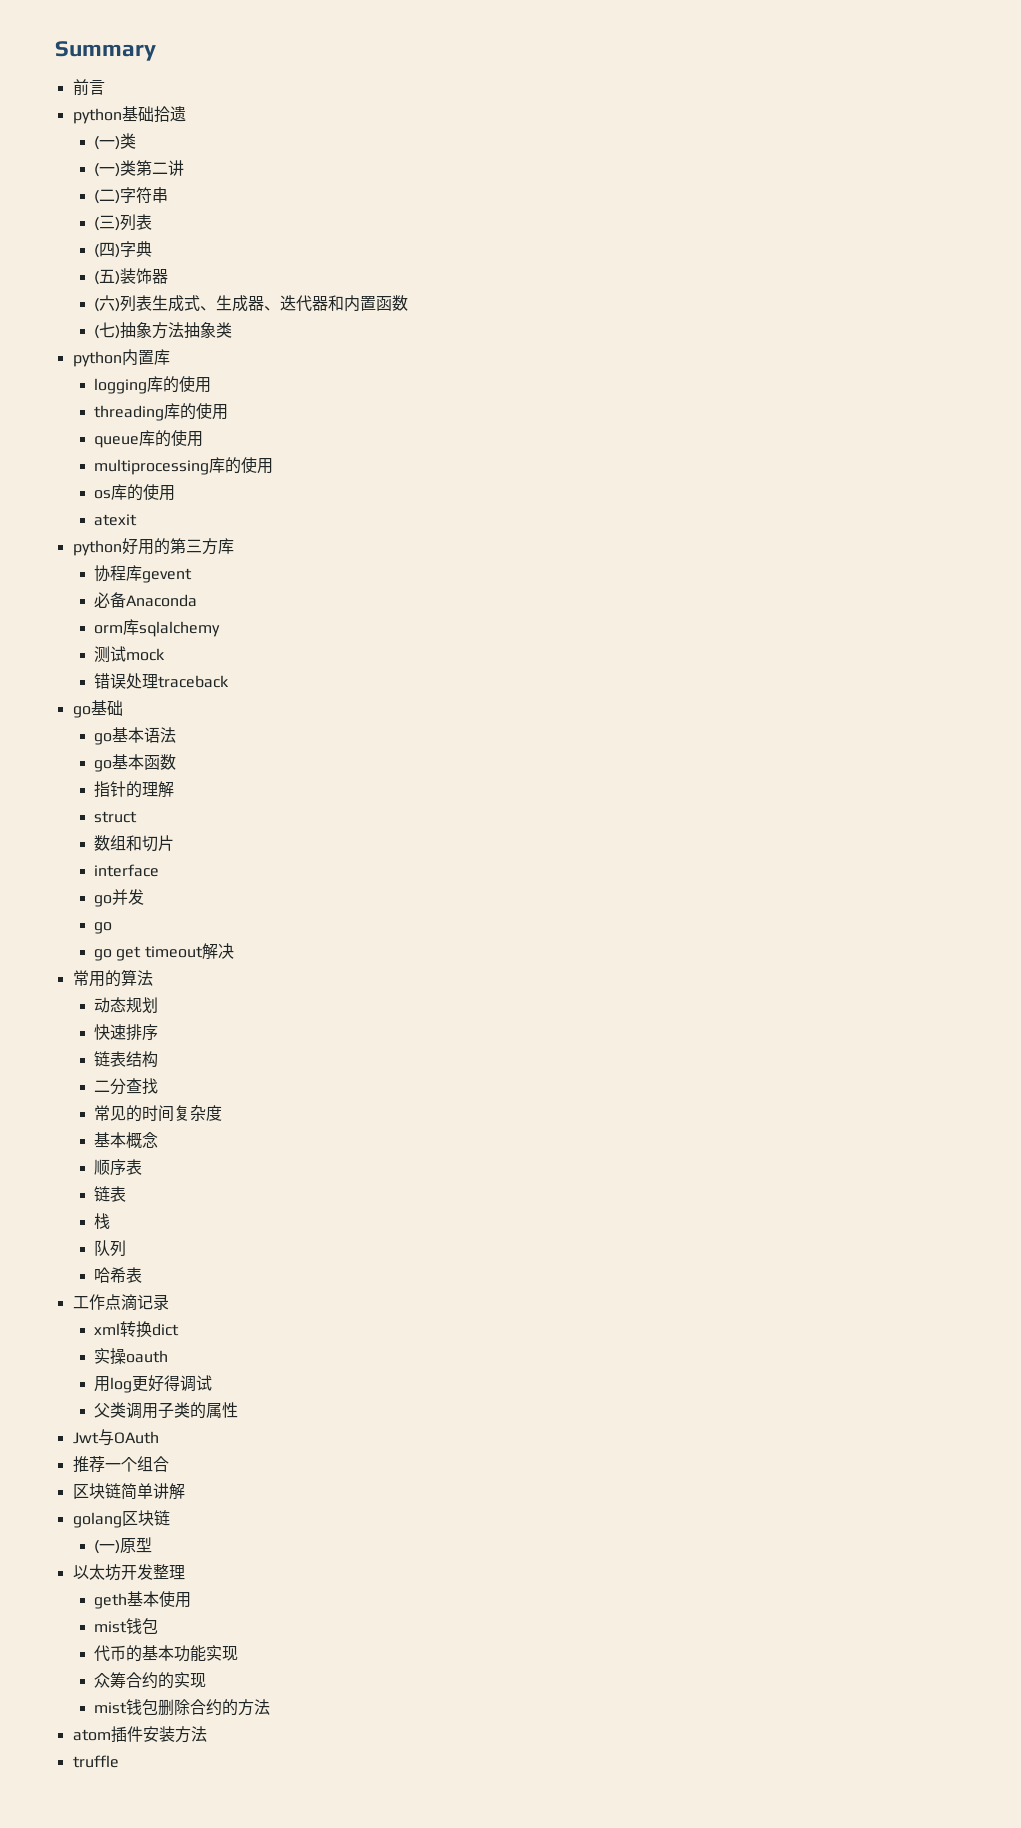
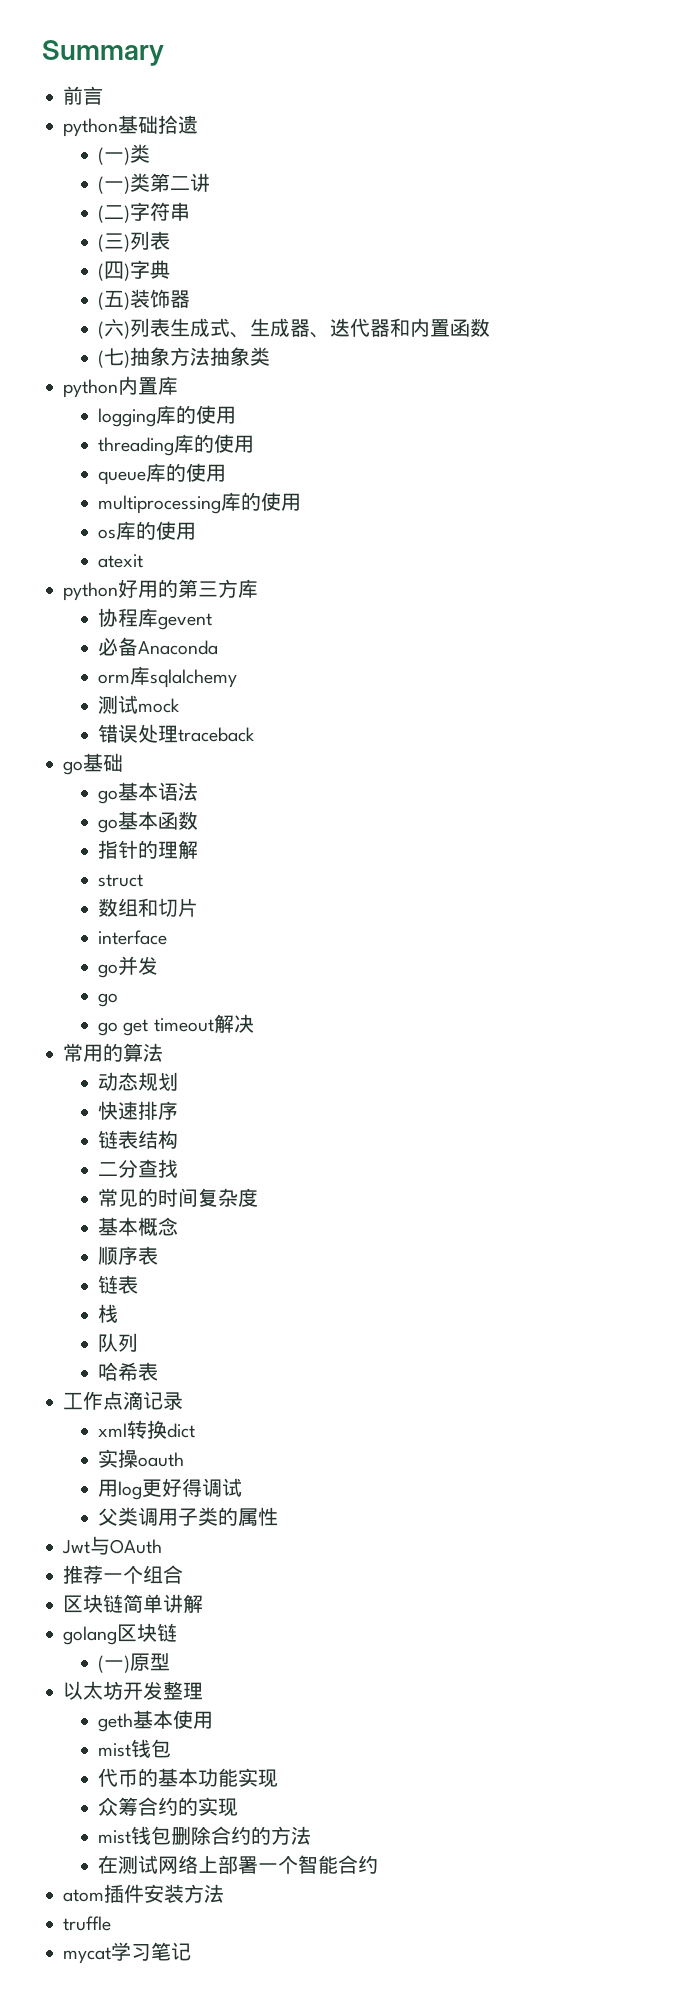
+ 在测试网络上部署一个智能合约
+ mycat学习笔记

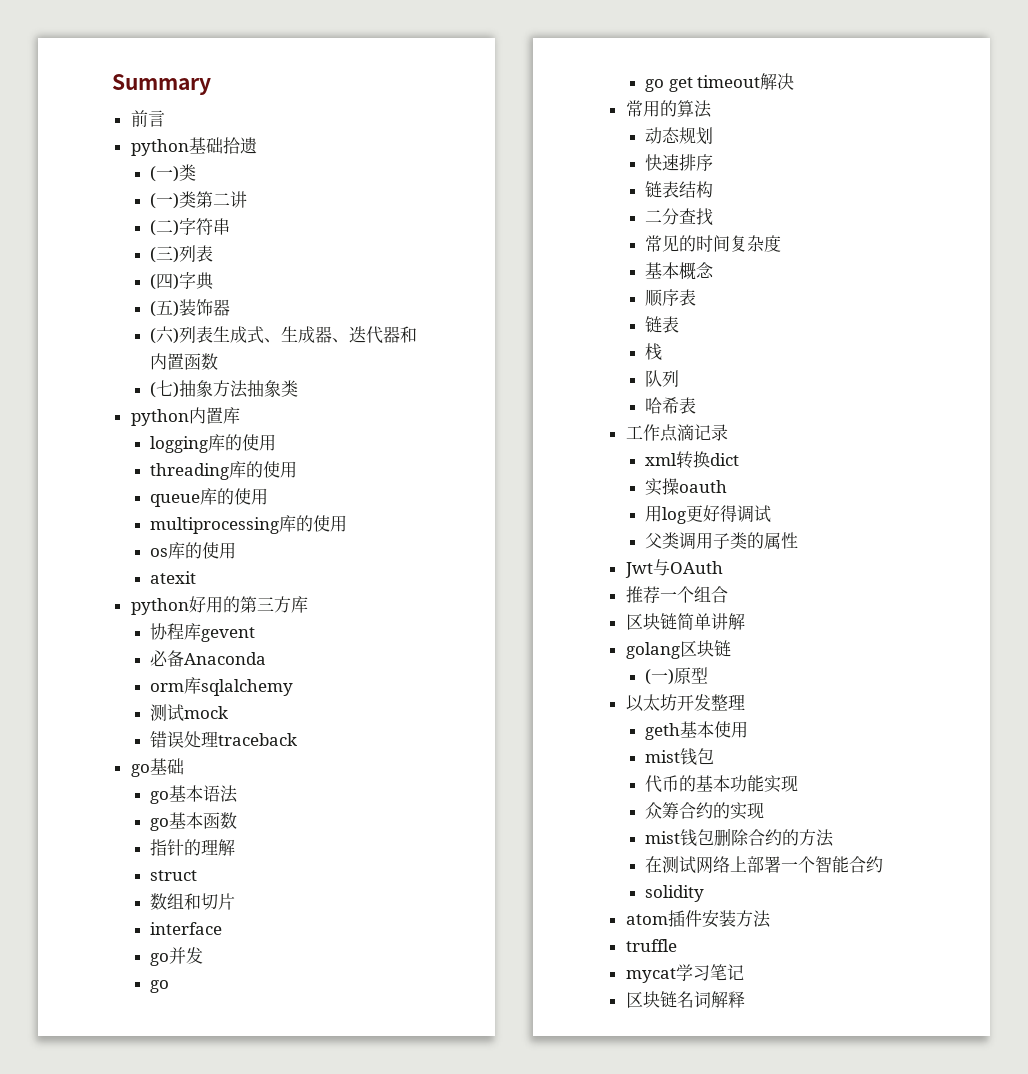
+ solidity
+ 区块链名词解释

